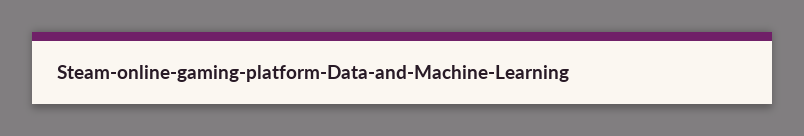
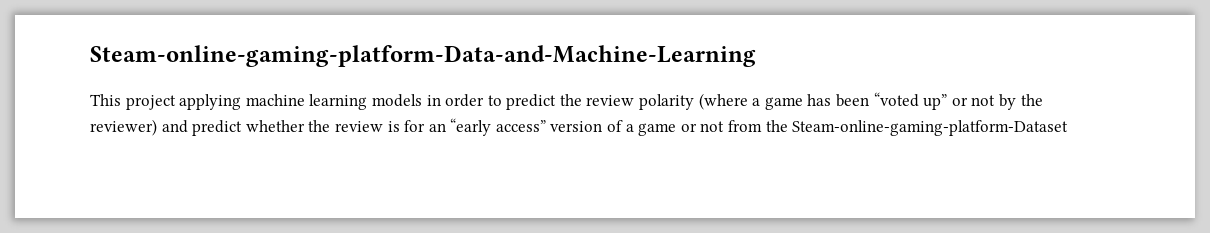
+ This project applying machine learning models in order to predict the review polarity (where a game has been “voted up” or not by the reviewer) and predict whether the review is for an “early access” version of a game or not from the Steam-online-gaming-platform-Dataset

